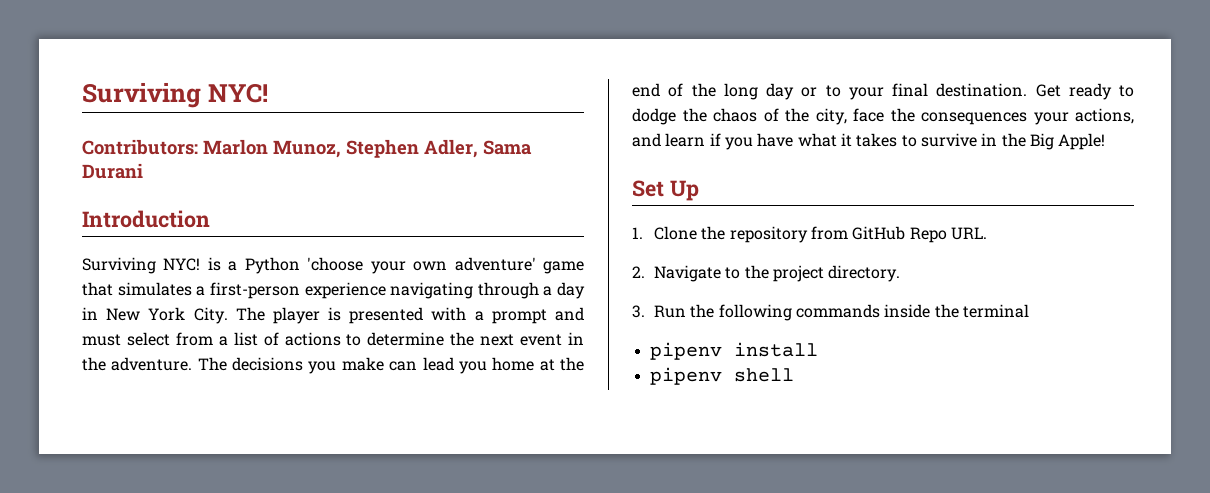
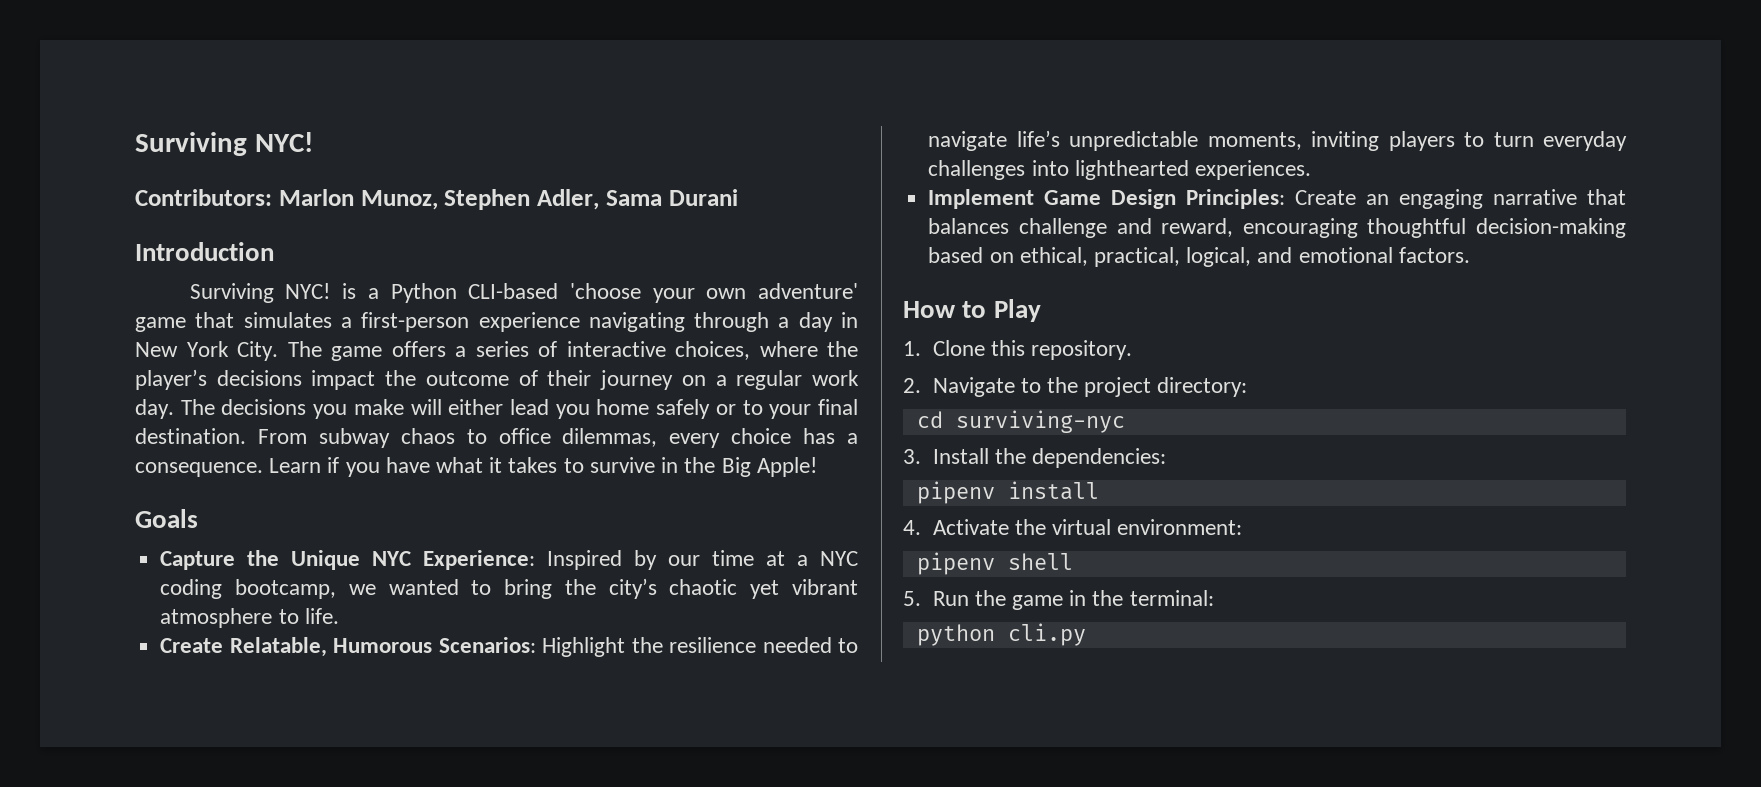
- Surviving NYC! is a Python 'choose your own adventure' game that simulates a first-person experience navigating through a day in New York City.
+ Surviving NYC! is a Python CLI-based 'choose your own adventure' game that simulates a first-person experience navigating through a day in New York City.
- The player is presented with a prompt and must select from a list of actions to determine the next event in the adventure.
+ The game offers a series of interactive choices, where the player’s decisions impact the outcome of their journey on a regular work day.
- The decisions you make can lead you home at the end of the long day or to your final destination.
+ The decisions you make will either lead you home safely or to your final destination.
- Get ready to dodge the chaos of the city, face the consequences your actions, and learn if you have what it takes to survive in the Big Apple!
+ From subway chaos to office dilemmas, every choice has a consequence. Learn if you have what it takes to survive in the Big Apple!
- Set Up
- 1. Clone the repository from GitHub Repo URL.
+ Goals
+ Capture the Unique NYC Experience: Inspired by our time at a NYC coding bootcamp, we wanted to bring the city’s chaotic yet vibrant atmosphere to life.
+ Create Relatable, Humorous Scenarios: Highlight the resilience needed to navigate life’s unpredictable moments, inviting players to turn everyday challenges into lighthearted experiences.
+ Implement Game Design Principles: Create an engaging narrative that balances challenge and reward, encouraging thoughtful decision-making based on ethical, practical, logical, and emotional factors.
+ How to Play
+ 1. Clone this repository.
- 2. Navigate to the project directory.
- 3. Run the following commands inside the terminal
+ 2. Navigate to the project directory:
+ cd surviving-nyc
+ 3. Install the dependencies:
  pipenv install
+ 4. Activate the virtual environment:
  pipenv shell
+ 5. Run the game in the terminal:
+ python cli.py

